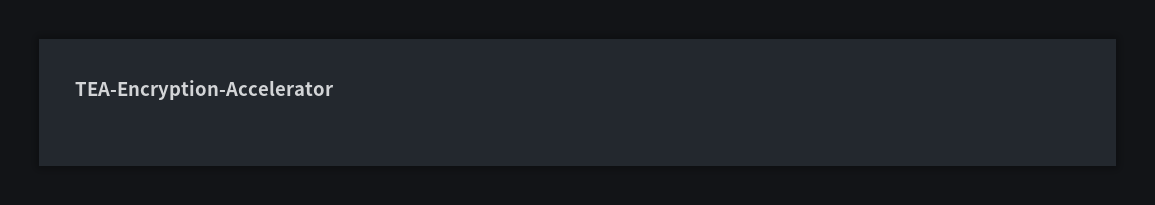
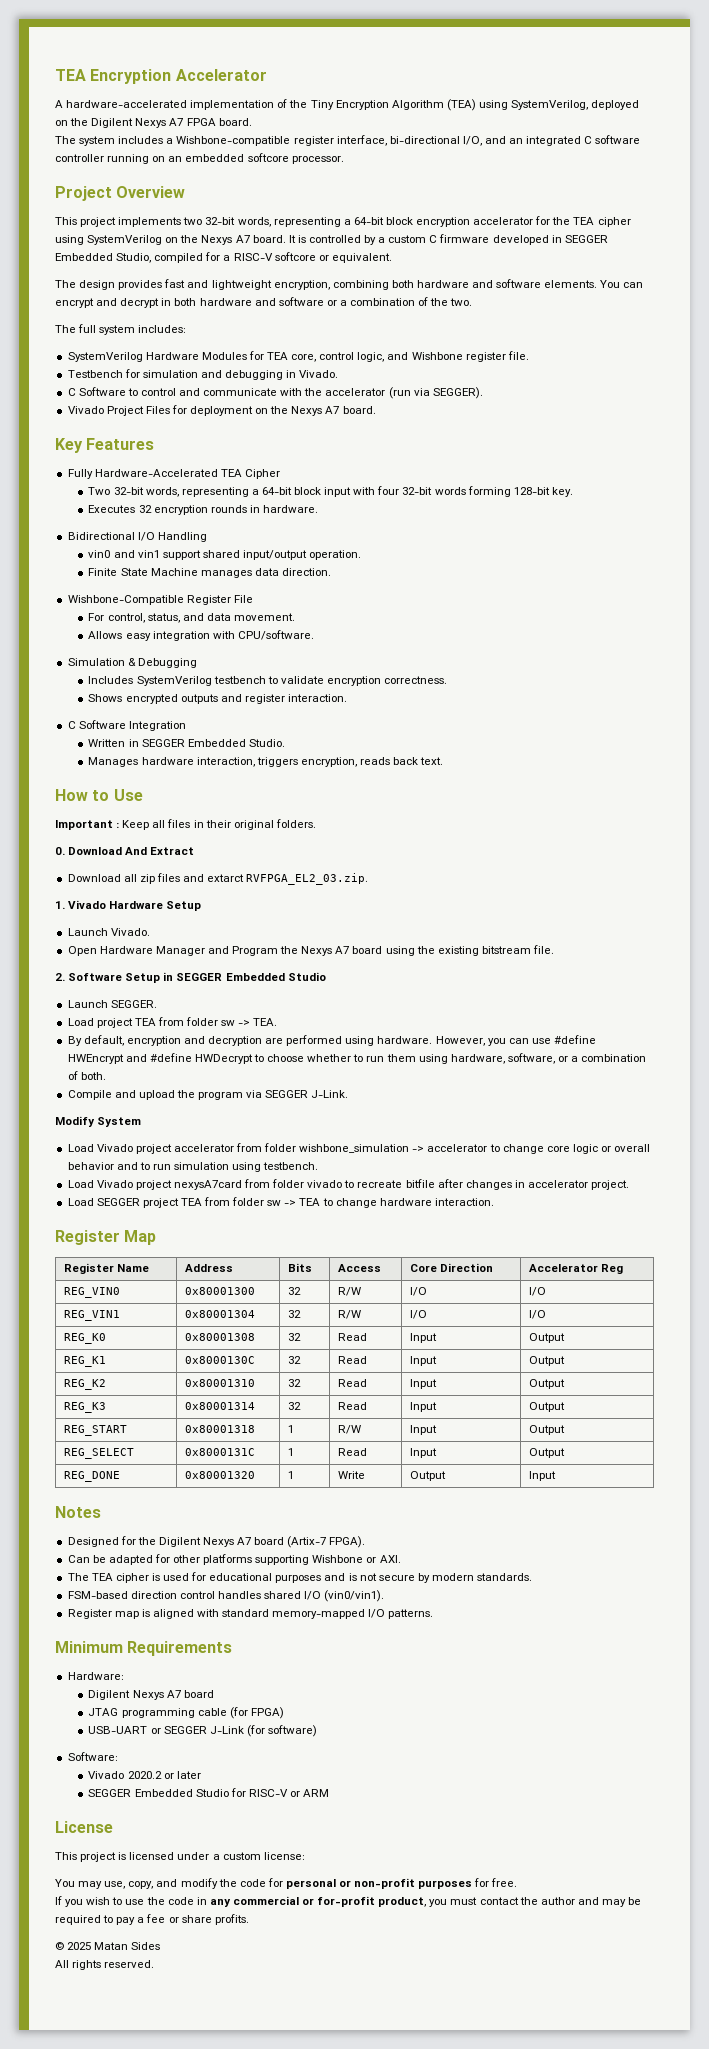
- TEA-Encryption-Accelerator
+ TEA Encryption Accelerator
+ A hardware-accelerated implementation of the Tiny Encryption Algorithm (TEA) using SystemVerilog, deployed on the Digilent Nexys A7 FPGA board.
+ The system includes a Wishbone-compatible register interface, bi-directional I/O, and an integrated C software controller running on an embedded softcore processor.
+ Project Overview
+ This project implements two 32-bit words, representing a 64-bit block encryption accelerator for the TEA cipher using SystemVerilog on the Nexys A7 board. It is controlled by a custom C firmware developed in SEGGER Embedded Studio, compiled for a RISC-V softcore or equivalent.
+ The design provides fast and lightweight encryption, combining both hardware and software elements. You can encrypt and decrypt in both hardware and software or a combination of the two.
+ The full system includes:
+ SystemVerilog Hardware Modules for TEA core, control logic, and Wishbone register file.
+ Testbench for simulation and debugging in Vivado.
+ C Software to control and communicate with the accelerator (run via SEGGER).
+ Vivado Project Files for deployment on the Nexys A7 board.
+ Key Features
+ Fully Hardware-Accelerated TEA Cipher
+ Two 32-bit words, representing a 64-bit block input with four 32-bit words forming 128-bit key.
+ Executes 32 encryption rounds in hardware.
+ Bidirectional I/O Handling
+ vin0 and vin1 support shared input/output operation.
+ Finite State Machine manages data direction.
+ Wishbone-Compatible Register File
+ For control, status, and data movement.
+ Allows easy integration with CPU/software.
+ Simulation & Debugging
+ Includes SystemVerilog testbench to validate encryption correctness.
+ Shows encrypted outputs and register interaction.
+ C Software Integration
+ Written in SEGGER Embedded Studio.
+ Manages hardware interaction, triggers encryption, reads back text.
+ How to Use
+ Important : Keep all files in their original folders.
+ 0. Download And Extract
+ Download all zip files and extarct RVFPGA_EL2_03.zip.
+ 1. Vivado Hardware Setup
+ Launch Vivado.
+ Open Hardware Manager and Program the Nexys A7 board using the existing bitstream file.
+ 2. Software Setup in SEGGER Embedded Studio
+ Launch SEGGER.
+ Load project TEA from folder sw -> TEA.
+ By default, encryption and decryption are performed using hardware. However, you can use #define HWEncrypt and #define HWDecrypt to choose whether to run them using hardware, software, or a combination of both.
+ Compile and upload the program via SEGGER J-Link.
+ Modify System
+ Load Vivado project accelerator from folder wishbone_simulation -> accelerator to change core logic or overall behavior and to run simulation using testbench.
+ Load Vivado project nexysA7card from folder vivado to recreate bitfile after changes in accelerator project.
+ Load SEGGER project TEA from folder sw -> TEA to change hardware interaction.
+ Register Map
+ Register Name | Address | Bits | Access | Core Direction | Accelerator Reg
+ REG_VIN0 | 0x80001300 | 32 | R/W | I/O | I/O
+ REG_VIN1 | 0x80001304 | 32 | R/W | I/O | I/O
+ REG_K0 | 0x80001308 | 32 | Read | Input | Output
+ REG_K1 | 0x8000130C | 32 | Read | Input | Output
+ REG_K2 | 0x80001310 | 32 | Read | Input | Output
+ REG_K3 | 0x80001314 | 32 | Read | Input | Output
+ REG_START | 0x80001318 | 1 | R/W | Input | Output
+ REG_SELECT | 0x8000131C | 1 | Read | Input | Output
+ REG_DONE | 0x80001320 | 1 | Write | Output | Input
+ Notes
+ Designed for the Digilent Nexys A7 board (Artix-7 FPGA).
+ Can be adapted for other platforms supporting Wishbone or AXI.
+ The TEA cipher is used for educational purposes and is not secure by modern standards.
+ FSM-based direction control handles shared I/O (vin0/vin1).
+ Register map is aligned with standard memory-mapped I/O patterns.
+ Minimum Requirements
+ Hardware:
+ Digilent Nexys A7 board
+ JTAG programming cable (for FPGA)
+ USB-UART or SEGGER J-Link (for software)
+ Software:
+ Vivado 2020.2 or later
+ SEGGER Embedded Studio for RISC-V or ARM
+ License
+ This project is licensed under a custom license:
+ You may use, copy, and modify the code for personal or non-profit purposes for free.
+ If you wish to use the code in any commercial or for-profit product, you must contact the author and may be required to pay a fee or share profits.
+ © 2025 Matan Sides
+ All rights reserved.

